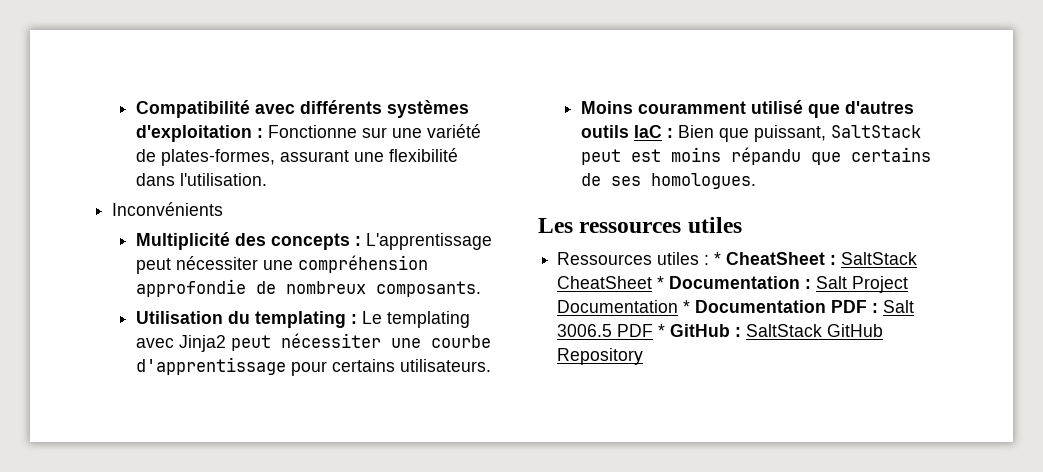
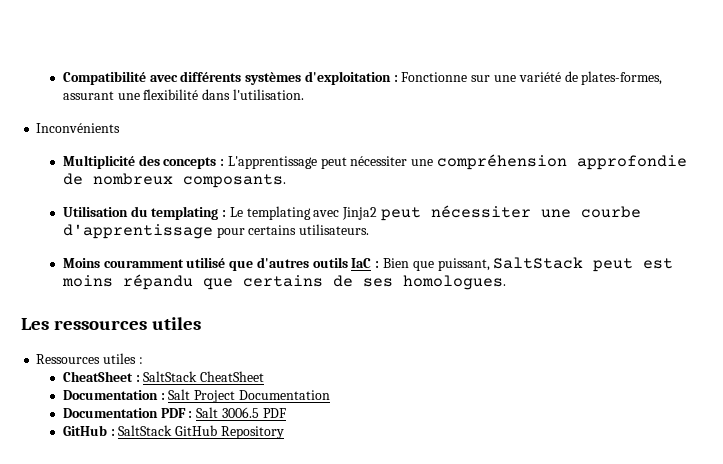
- Ressources utiles : * CheatSheet : SaltStack CheatSheet * Documentation : Salt Project Documentation * Documentation PDF : Salt 3006.5 PDF * GitHub : SaltStack GitHub Repository
+ Ressources utiles :
+ CheatSheet : SaltStack CheatSheet
+ Documentation : Salt Project Documentation
+ Documentation PDF : Salt 3006.5 PDF
+ GitHub : SaltStack GitHub Repository

